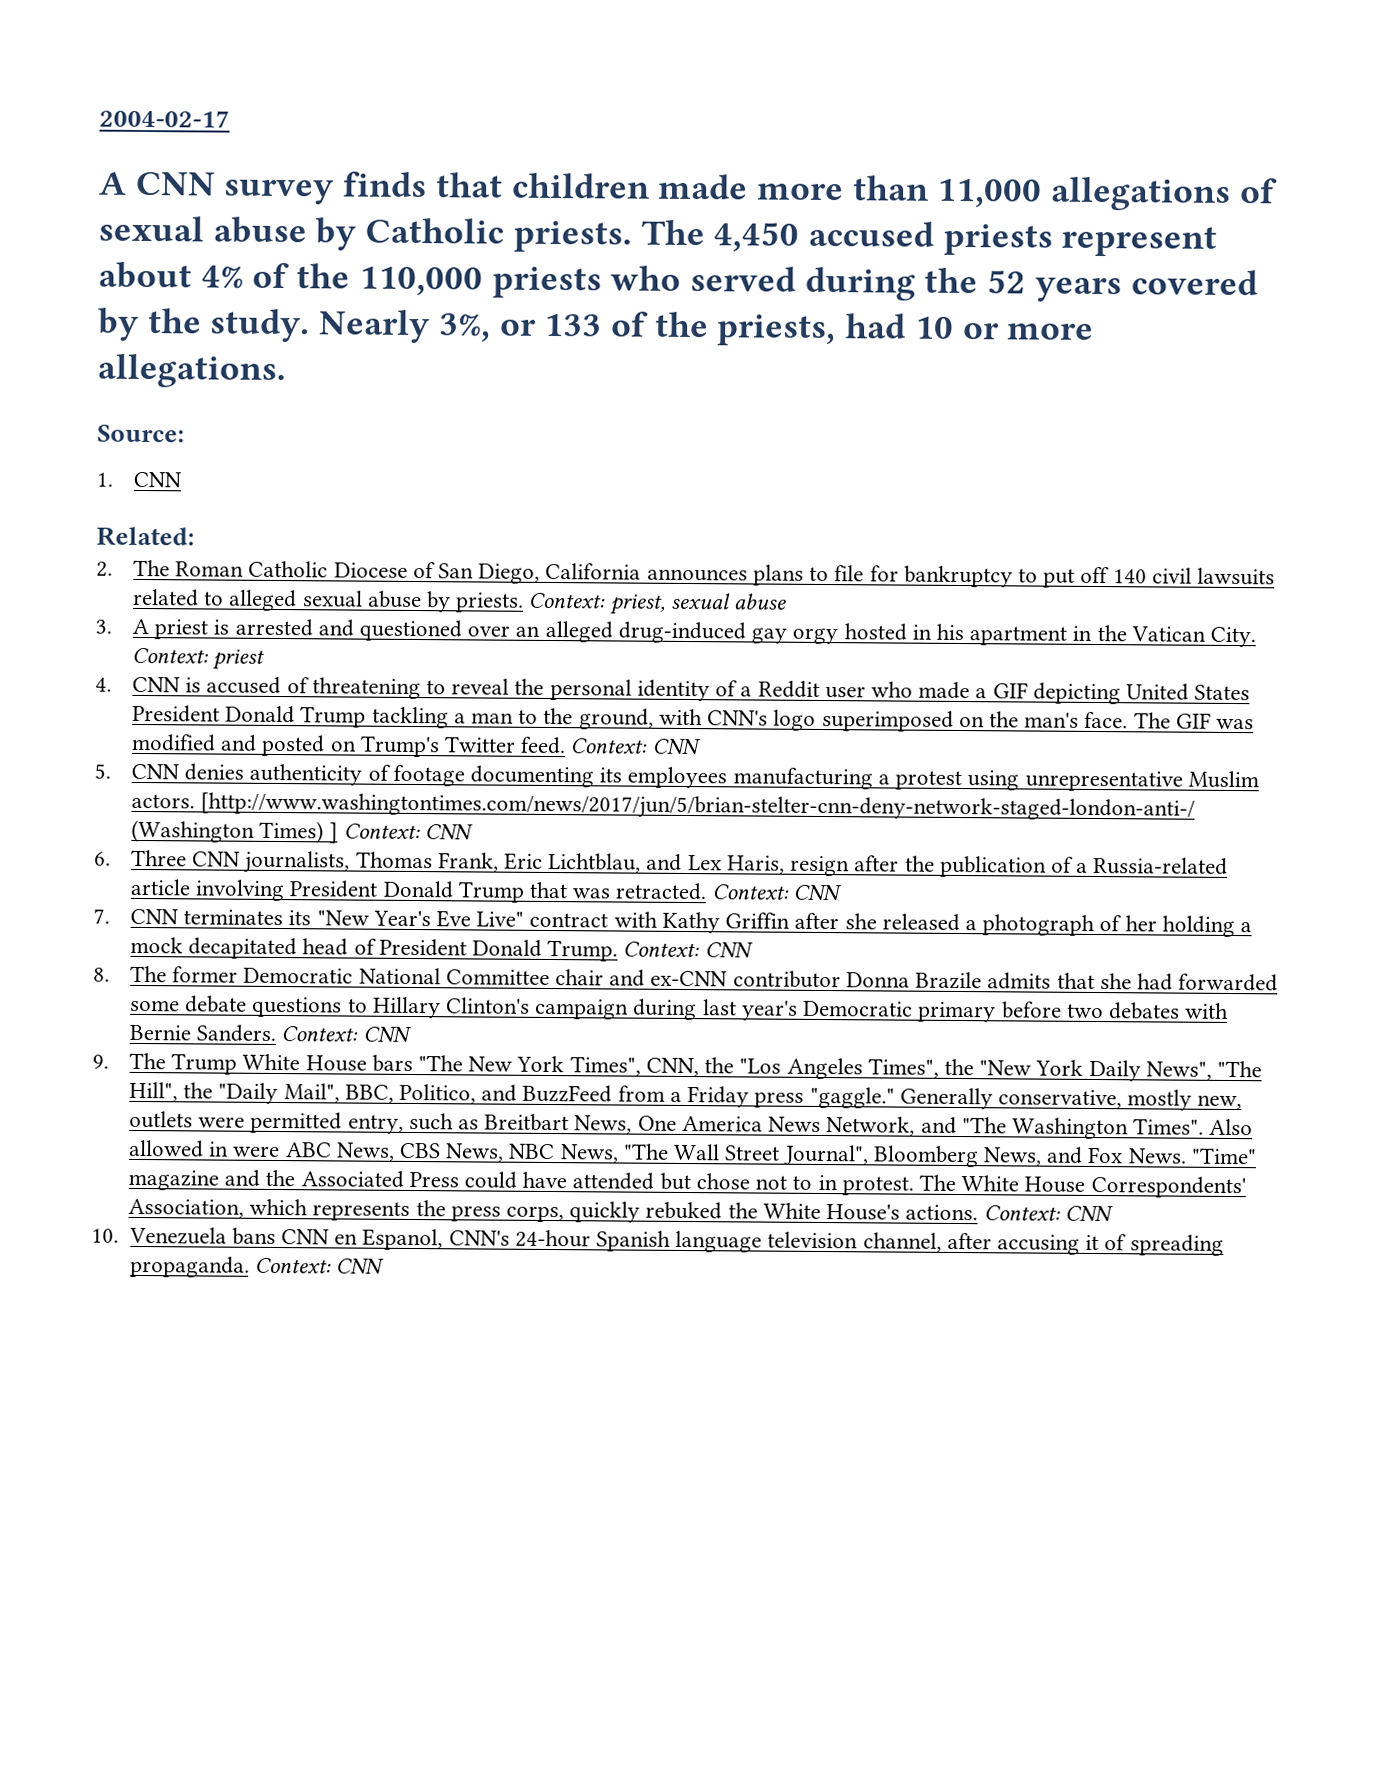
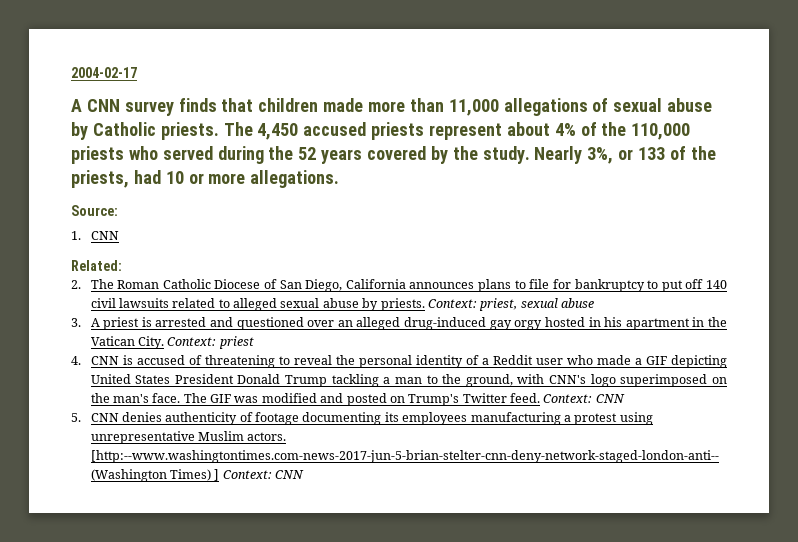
- [http://www.washingtontimes.com/news/2017/jun/5/brian-stelter-cnn-deny-network-staged-london-anti-/ (Washington Times) ] Context: CNN
+ [http:--www.washingtontimes.com-news-2017-jun-5-brian-stelter-cnn-deny-network-staged-london-anti-- (Washington Times) ] Context: CNN
- 6. Three CNN journalists, Thomas Frank, Eric Lichtblau, and Lex Haris, resign after the publication of a Russia-related article involving President Donald Trump that was retracted. Context: CNN
- 7. CNN terminates its "New Year's Eve Live" contract with Kathy Griffin after she released a photograph of her holding a mock decapitated head of President Donald Trump. Context: CNN
- 8. The former Democratic National Committee chair and ex-CNN contributor Donna Brazile admits that she had forwarded some debate questions to Hillary Clinton's campaign during last year's Democratic primary before two debates with Bernie Sanders. Context: CNN
- 9. The Trump White House bars "The New York Times", CNN, the "Los Angeles Times", the "New York Daily News", "The Hill", the "Daily Mail", BBC, Politico, and BuzzFeed from a Friday press "gaggle." Generally conservative, mostly new, outlets were permitted entry, such as Breitbart News, One America News Network, and "The Washington Times". Also allowed in were ABC News, CBS News, NBC News, "The Wall Street Journal", Bloomberg News, and Fox News. "Time" magazine and the Associated Press could have attended but chose not to in protest. The White House Correspondents' Association, which represents the press corps, quickly rebuked the White House's actions. Context: CNN
- 10. Venezuela bans CNN en Espanol, CNN's 24-hour Spanish language television channel, after accusing it of spreading propaganda. Context: CNN

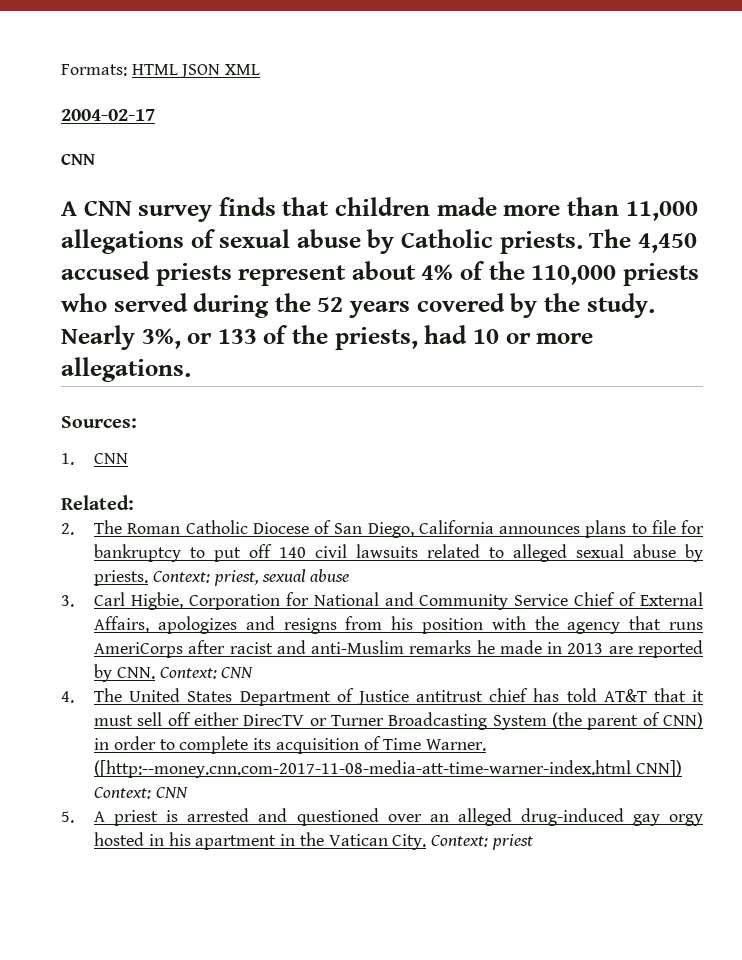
+ Formats: HTML JSON XML
  2004-02-17
+ CNN
- Source:
+ Sources:
- 3. A priest is arrested and questioned over an alleged drug-induced gay orgy hosted in his apartment in the Vatican City.
+ 3. Carl Higbie, Corporation for National and Community Service Chief of External Affairs, apologizes and resigns from his position with the agency that runs AmeriCorps after racist and anti-Muslim remarks he made in 2013 are reported by CNN. Context: CNN
+ 4. The United States Department of Justice antitrust chief has told AT&T that it must sell off either DirecTV or Turner Broadcasting System (the parent of CNN) in order to complete its acquisition of Time Warner. ([http:--money.cnn.com-2017-11-08-media-att-time-warner-index.html CNN]) Context: CNN
+ 5. A priest is arrested and questioned over an alleged drug-induced gay orgy hosted in his apartment in the Vatican City.
- 4. CNN is accused of threatening to reveal the personal identity of a Reddit user who made a GIF depicting United States President Donald Trump tackling a man to the ground, with CNN's logo superimposed on the man's face. The GIF was modified and posted on Trump's Twitter feed. Context: CNN
- 5. CNN denies authenticity of footage documenting its employees manufacturing a protest using unrepresentative Muslim actors. [http:--www.washingtontimes.com-news-2017-jun-5-brian-stelter-cnn-deny-network-staged-london-anti-- (Washington Times) ] Context: CNN

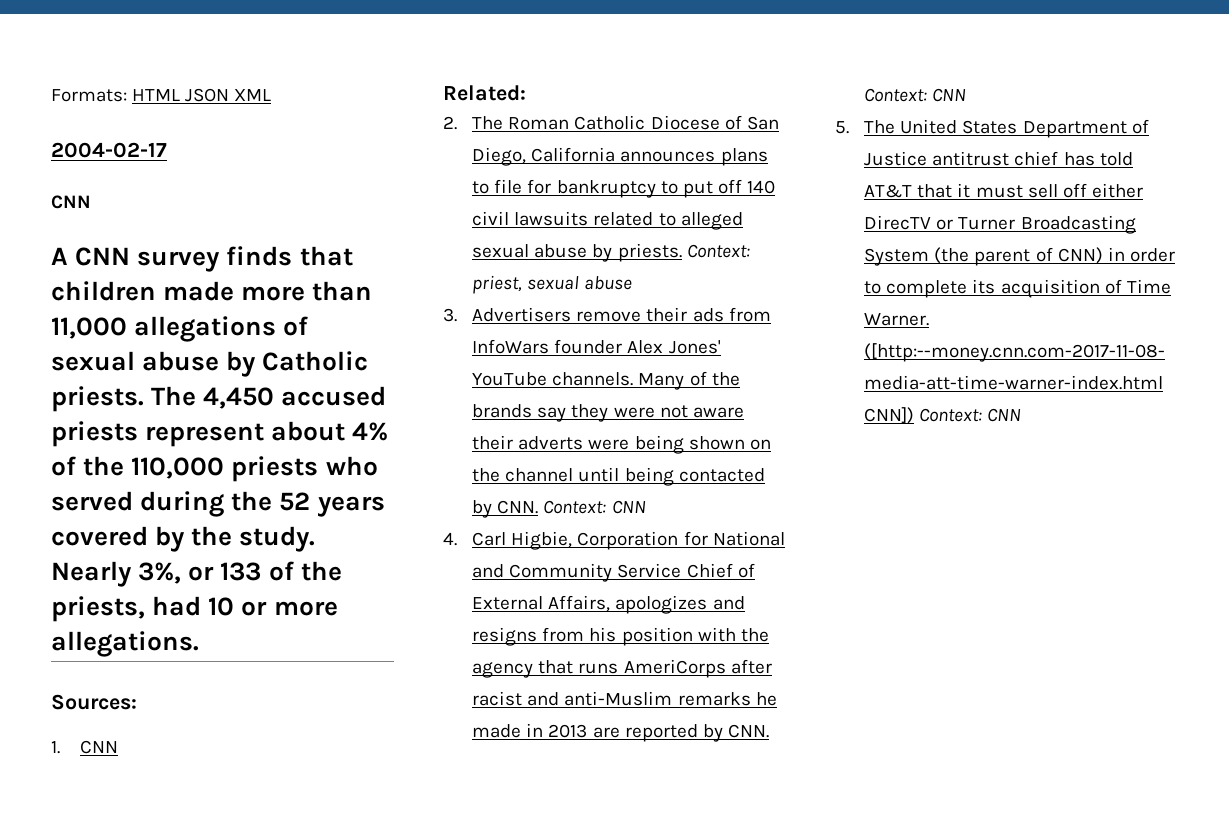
- 3. Carl Higbie, Corporation for National and Community Service Chief of External Affairs, apologizes and resigns from his position with the agency that runs AmeriCorps after racist and anti-Muslim remarks he made in 2013 are reported by CNN. Context: CNN
+ 3. Advertisers remove their ads from InfoWars founder Alex Jones' YouTube channels. Many of the brands say they were not aware their adverts were being shown on the channel until being contacted by CNN. Context: CNN
+ 4. Carl Higbie, Corporation for National and Community Service Chief of External Affairs, apologizes and resigns from his position with the agency that runs AmeriCorps after racist and anti-Muslim remarks he made in 2013 are reported by CNN. Context: CNN
- 4. The United States Department of Justice antitrust chief has told AT&T that it must sell off either DirecTV or Turner Broadcasting System (the parent of CNN) in order to complete its acquisition of Time Warner.
+ 5. The United States Department of Justice antitrust chief has told AT&T that it must sell off either DirecTV or Turner Broadcasting System (the parent of CNN) in order to complete its acquisition of Time Warner.
- 5. A priest is arrested and questioned over an alleged drug-induced gay orgy hosted in his apartment in the Vatican City. Context: priest

